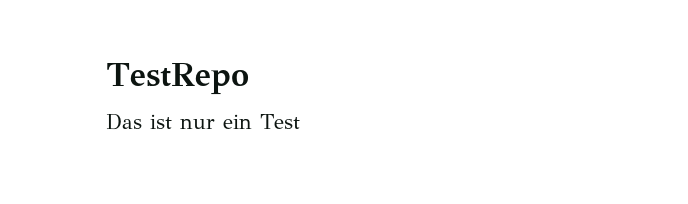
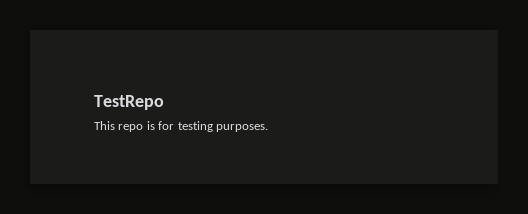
- Das ist nur ein Test
+ This repo is for testing purposes.

